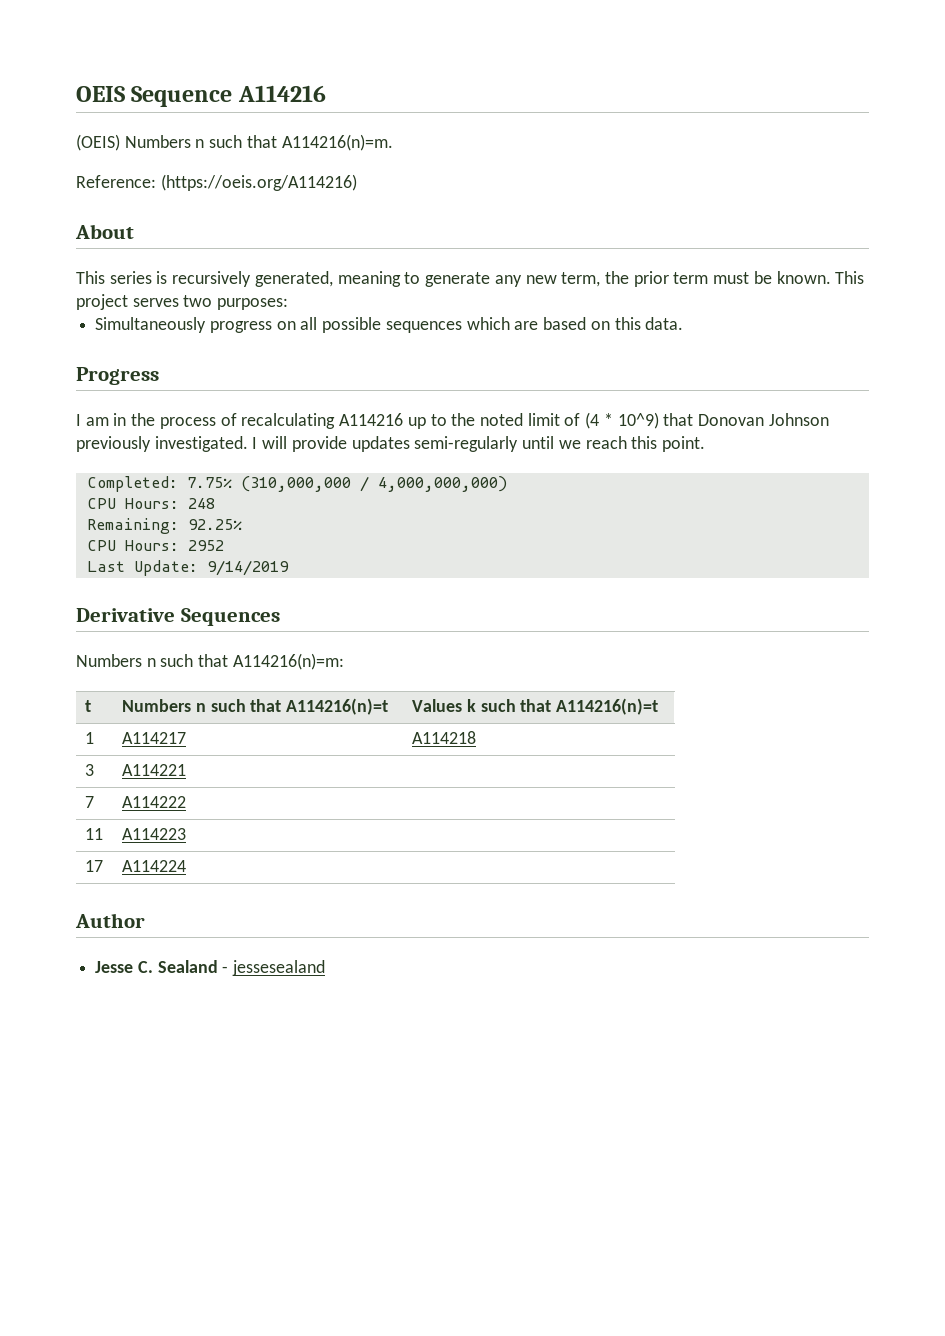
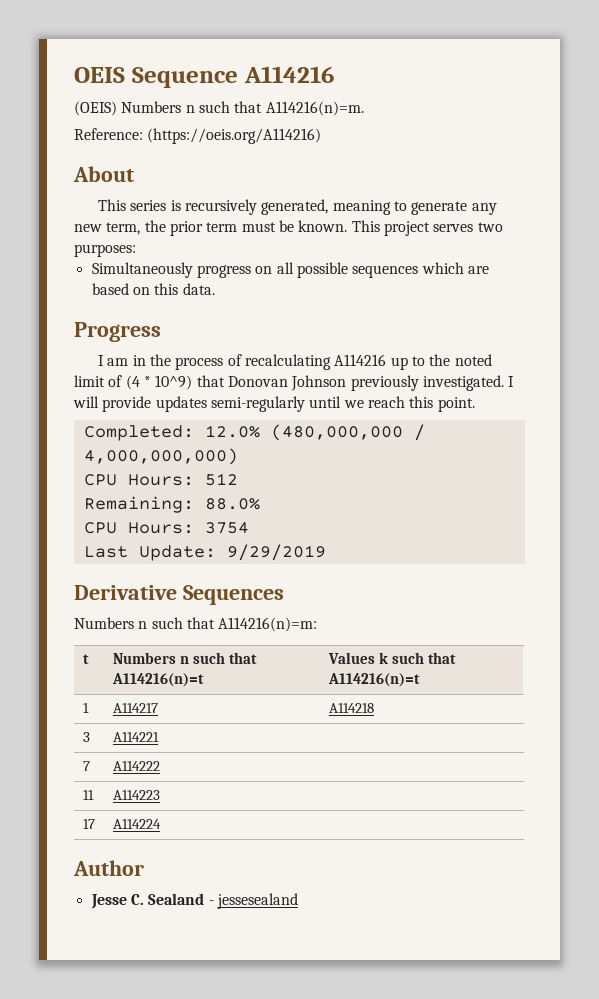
- Completed: 7.75% (310,000,000 / 4,000,000,000)
+ Completed: 12.0% (480,000,000 / 4,000,000,000)
- CPU Hours: 248
+ CPU Hours: 512
- Remaining: 92.25%
- CPU Hours: 2952
+ Remaining: 88.0%
+ CPU Hours: 3754
- Last Update: 9/14/2019
+ Last Update: 9/29/2019

